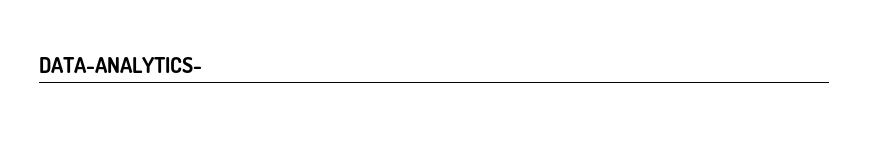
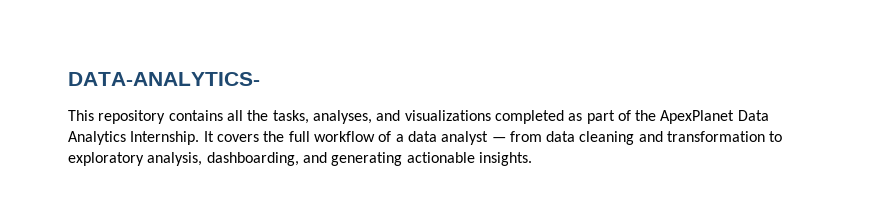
+ This repository contains all the tasks, analyses, and visualizations completed as part of the ApexPlanet Data Analytics Internship. It covers the full workflow of a data analyst — from data cleaning and transformation to exploratory analysis, dashboarding, and generating actionable insights.

